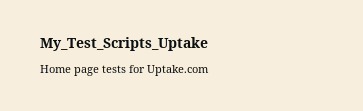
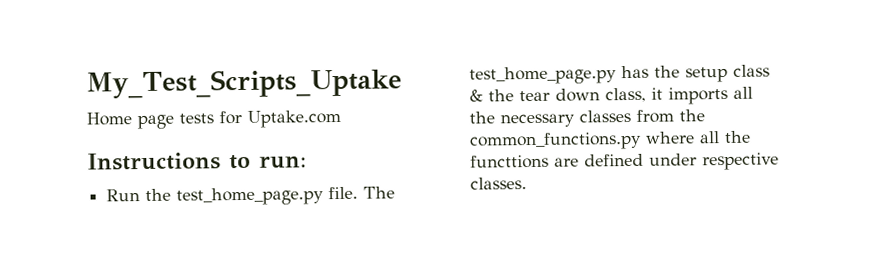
+ Instructions to run:
+ Run the test_home_page.py file. The test_home_page.py has the setup class & the tear down class, it imports all the necessary classes from the common_functions.py where all the functtions are defined under respective classes.

